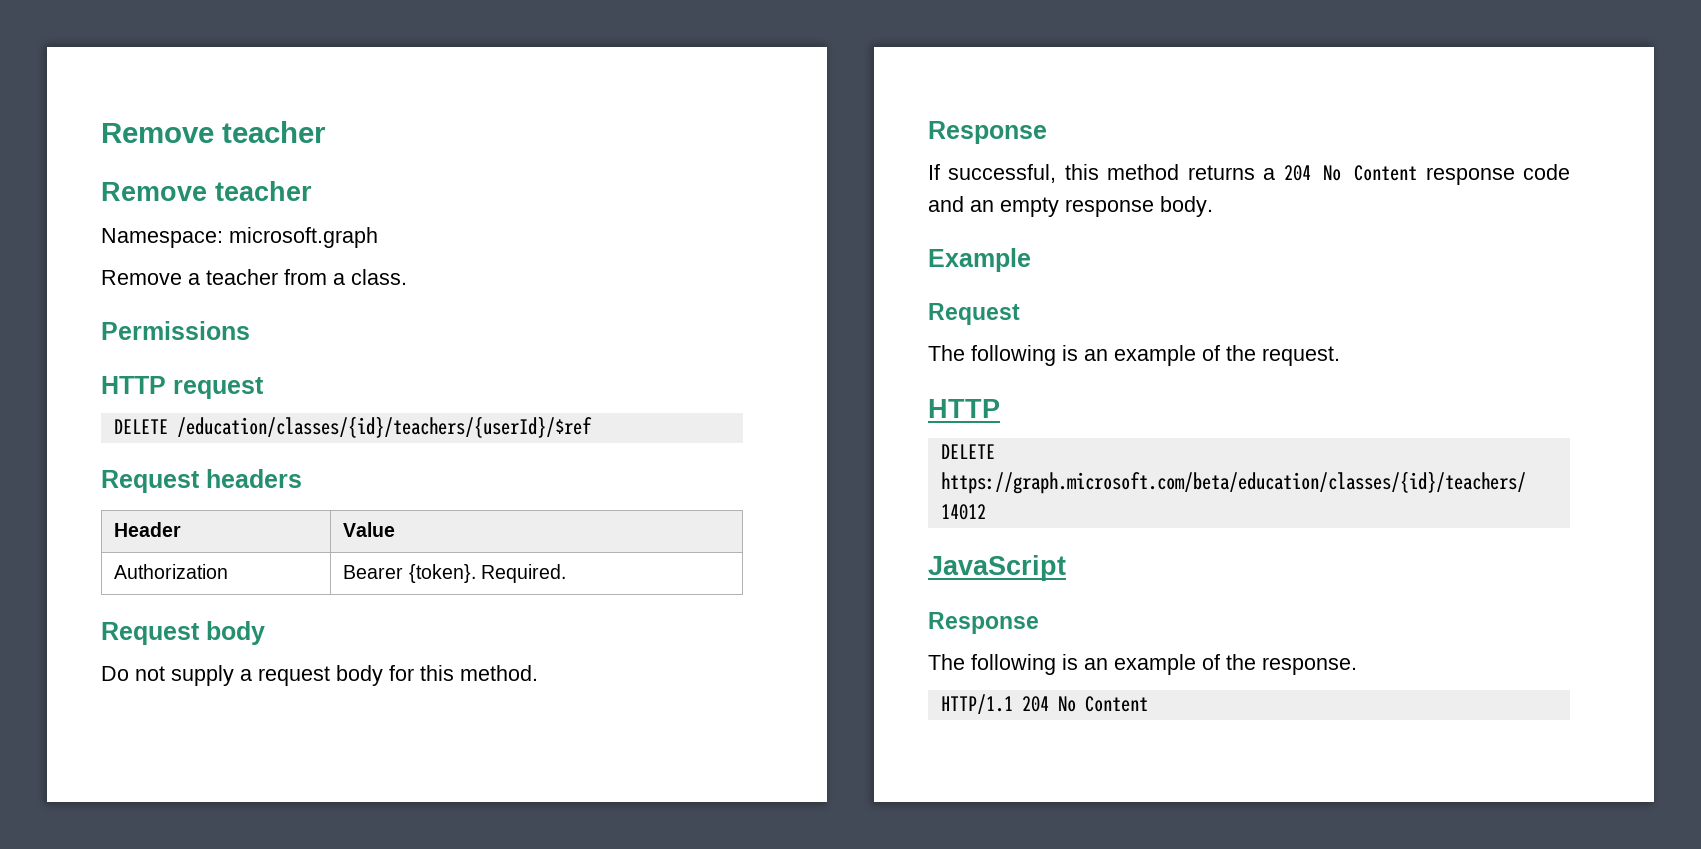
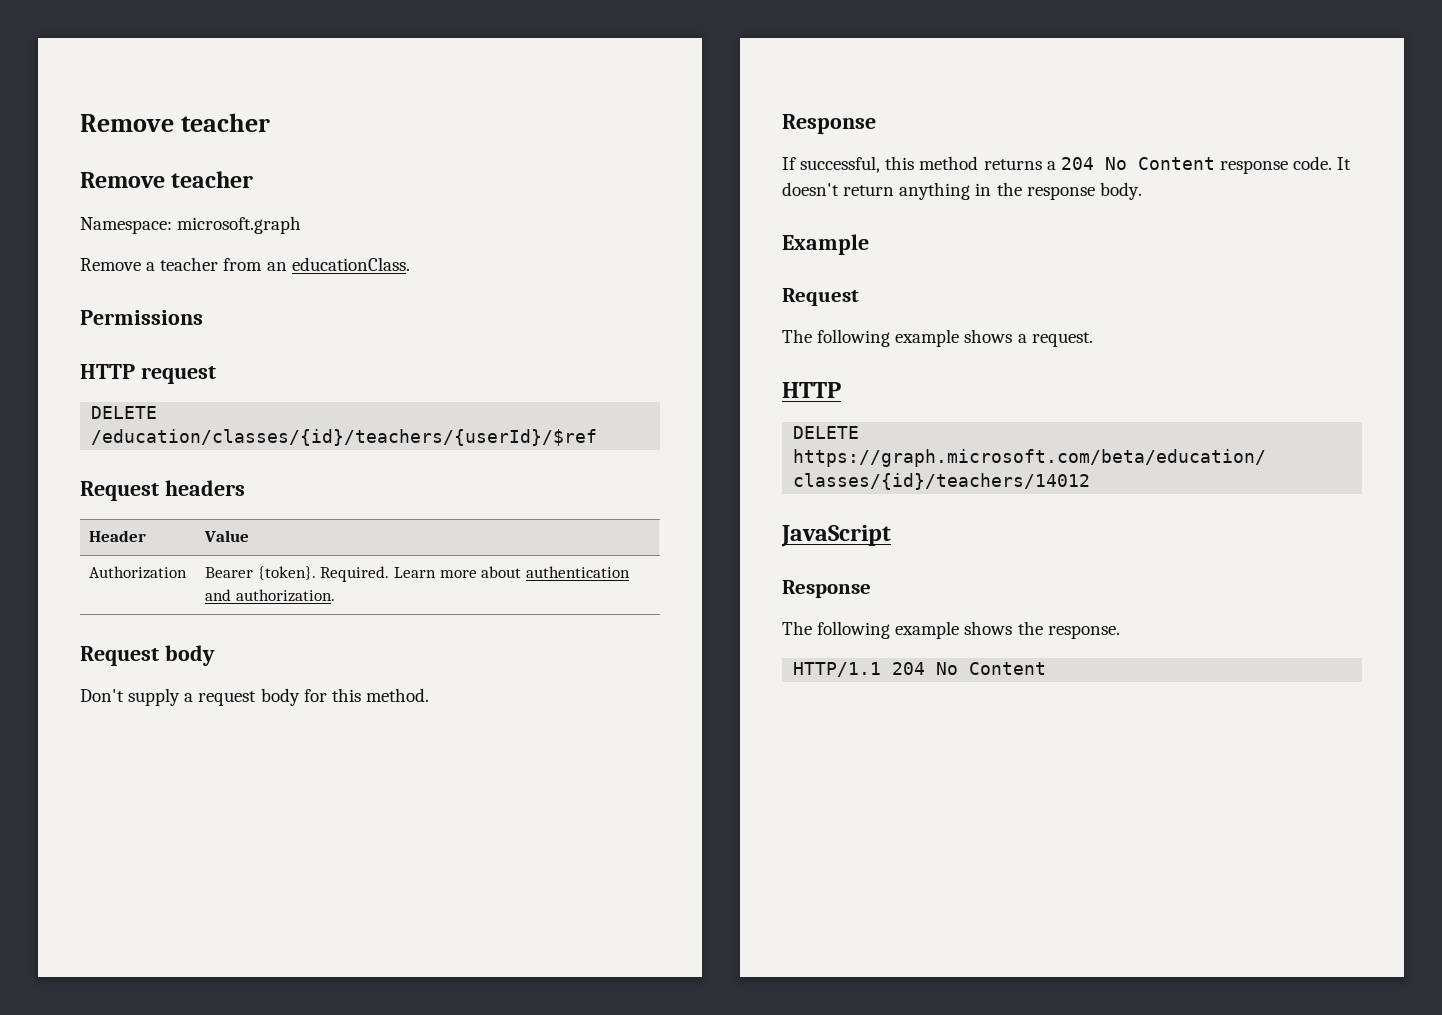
- Remove a teacher from a class.
+ Remove a teacher from an educationClass.
- Authorization | Bearer {token}. Required.
+ Authorization | Bearer {token}. Required. Learn more about authentication and authorization.
- Do not supply a request body for this method.
+ Don't supply a request body for this method.
- If successful, this method returns a 204 No Content response code and an empty response body.
+ If successful, this method returns a 204 No Content response code. It doesn't return anything in the response body.
- The following is an example of the request.
+ The following example shows a request.
- The following is an example of the response.
+ The following example shows the response.

